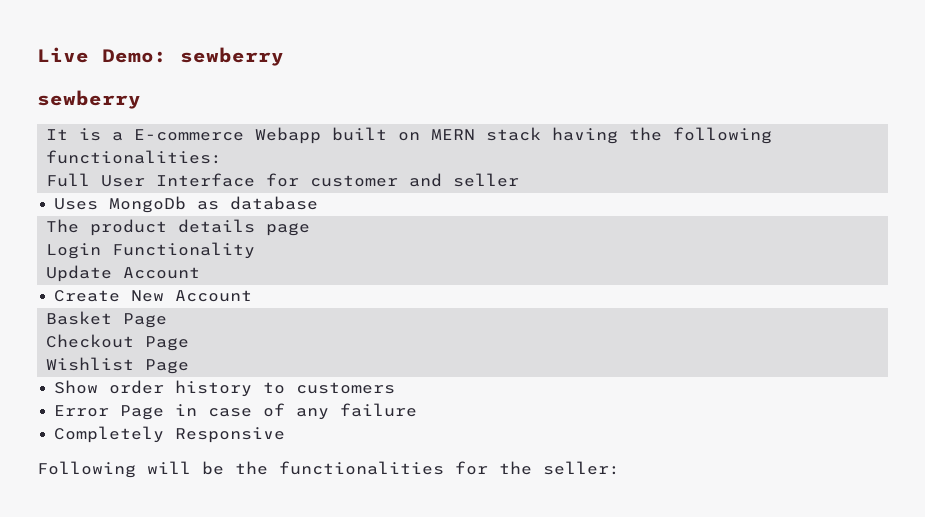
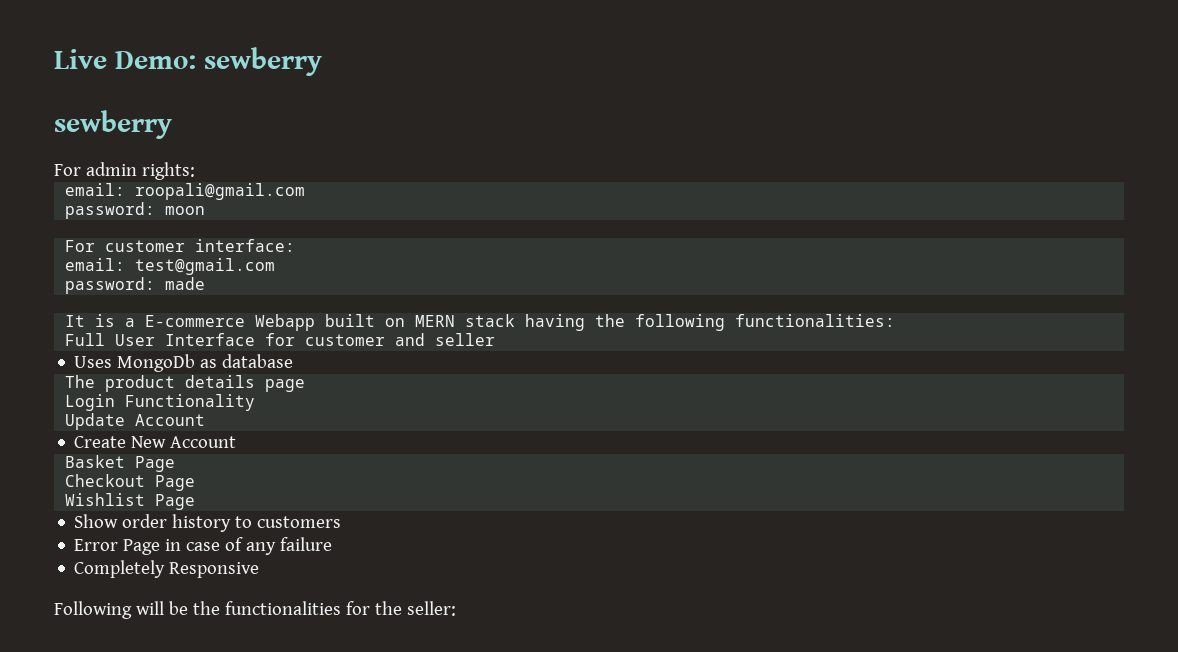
+ For admin rights:
+ email: roopali@gmail.com
+ password: moon
+ For customer interface:
+ email: test@gmail.com
+ password: made

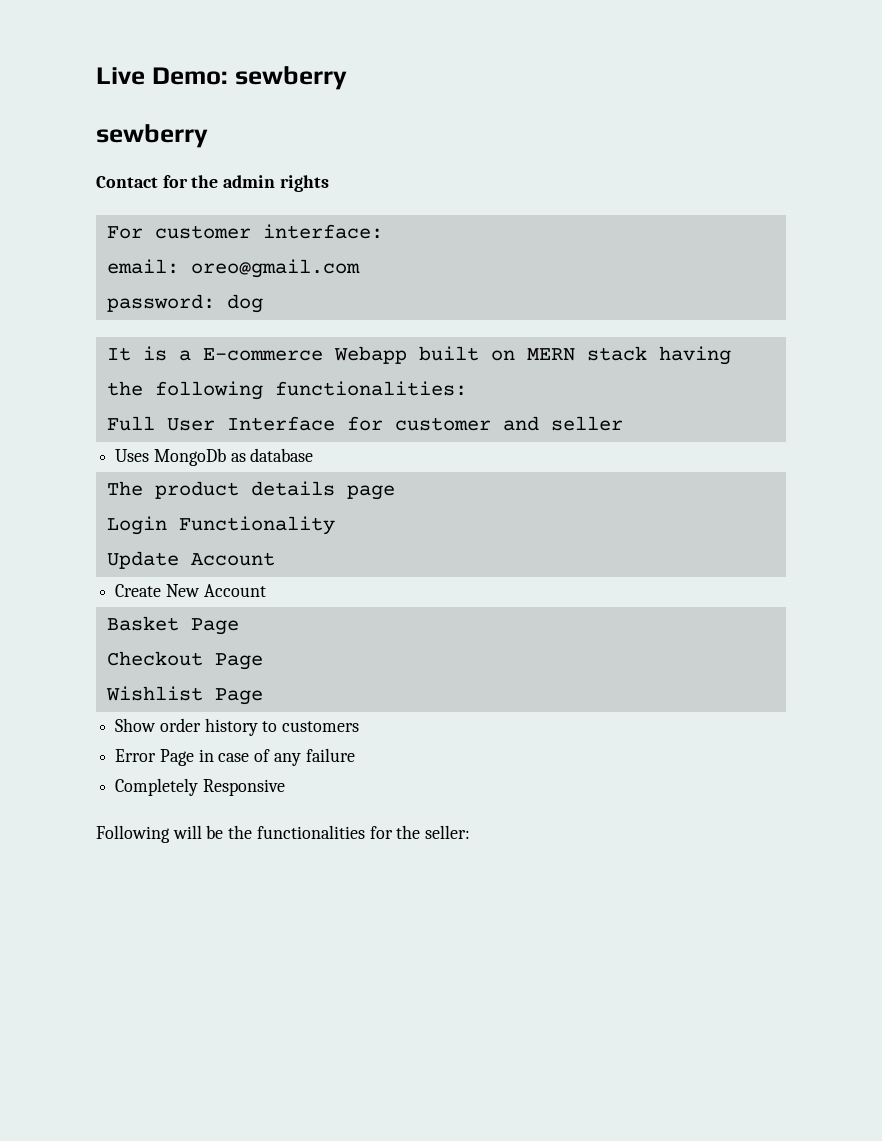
- For admin rights:
- email: roopali@gmail.com
- password: moon
+ Contact for the admin rights
- email: test@gmail.com
- password: made
+ email: oreo@gmail.com
+ password: dog

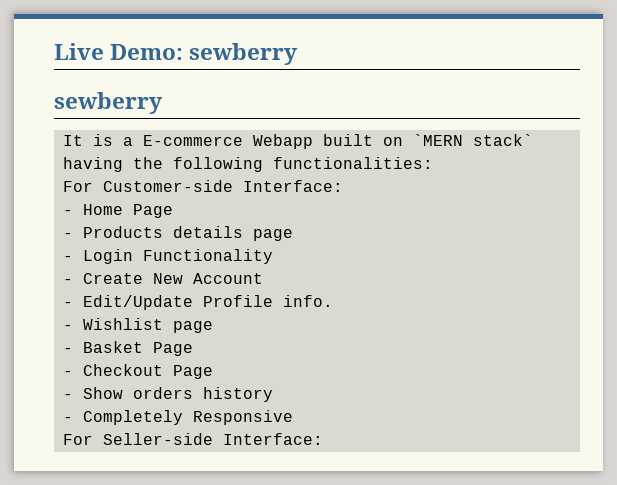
- Contact for the admin rights
- For customer interface:
- email: oreo@gmail.com
- password: dog
- It is a E-commerce Webapp built on MERN stack having the following functionalities:
+ It is a E-commerce Webapp built on `MERN stack` having the following functionalities:
- Full User Interface for customer and seller
- Uses MongoDb as database
- The product details page
+ For Customer-side Interface:
+ - Home Page
+ - Products details page
- Login Functionality
+ - Login Functionality
- Update Account
- Create New Account
+ - Create New Account
- Basket Page
+ - Edit/Update Profile info.
+ - Wishlist page
+ - Basket Page
- Checkout Page
+ - Checkout Page
- Wishlist Page
- Show order history to customers
- Error Page in case of any failure
- Completely Responsive
- Following will be the functionalities for the seller:
+ - Show orders history
+ - Completely Responsive
+ For Seller-side Interface:

